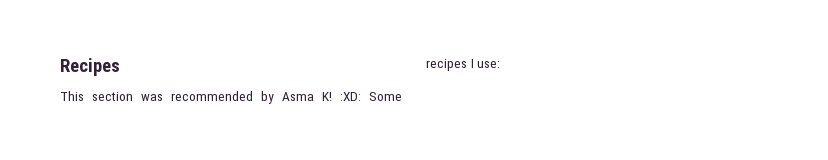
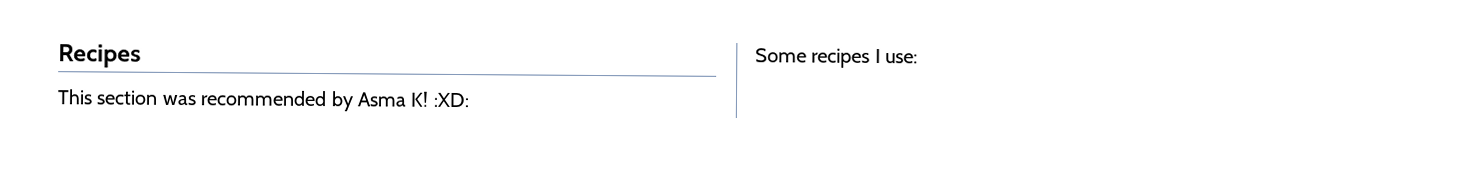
- This section was recommended by Asma K! :XD: Some recipes I use:
+ This section was recommended by Asma K! :XD:
+ Some recipes I use:

